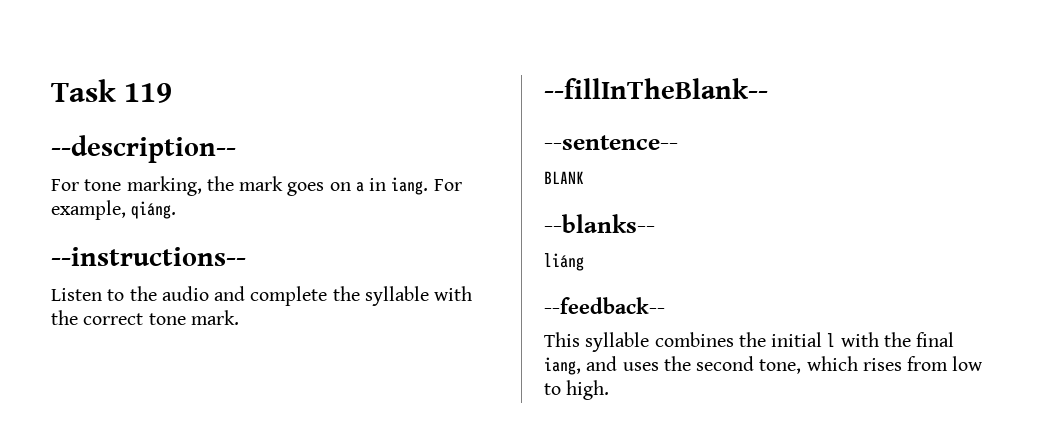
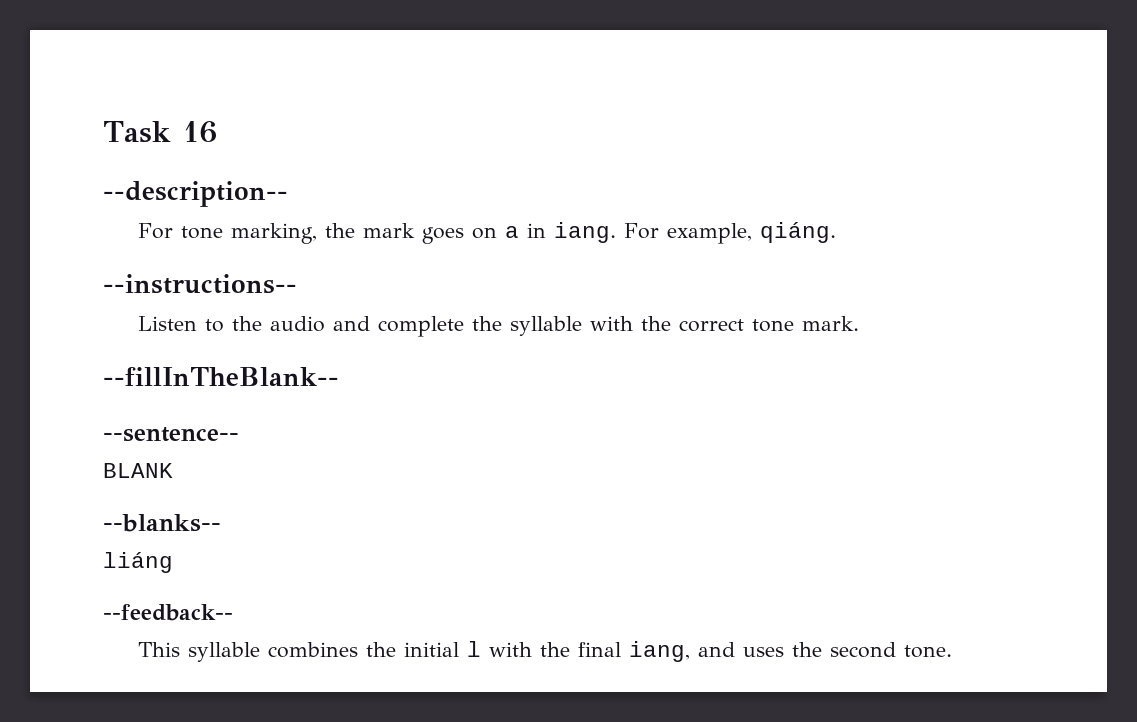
- Task 119
+ Task 16
- This syllable combines the initial l with the final iang, and uses the second tone, which rises from low to high.
+ This syllable combines the initial l with the final iang, and uses the second tone.

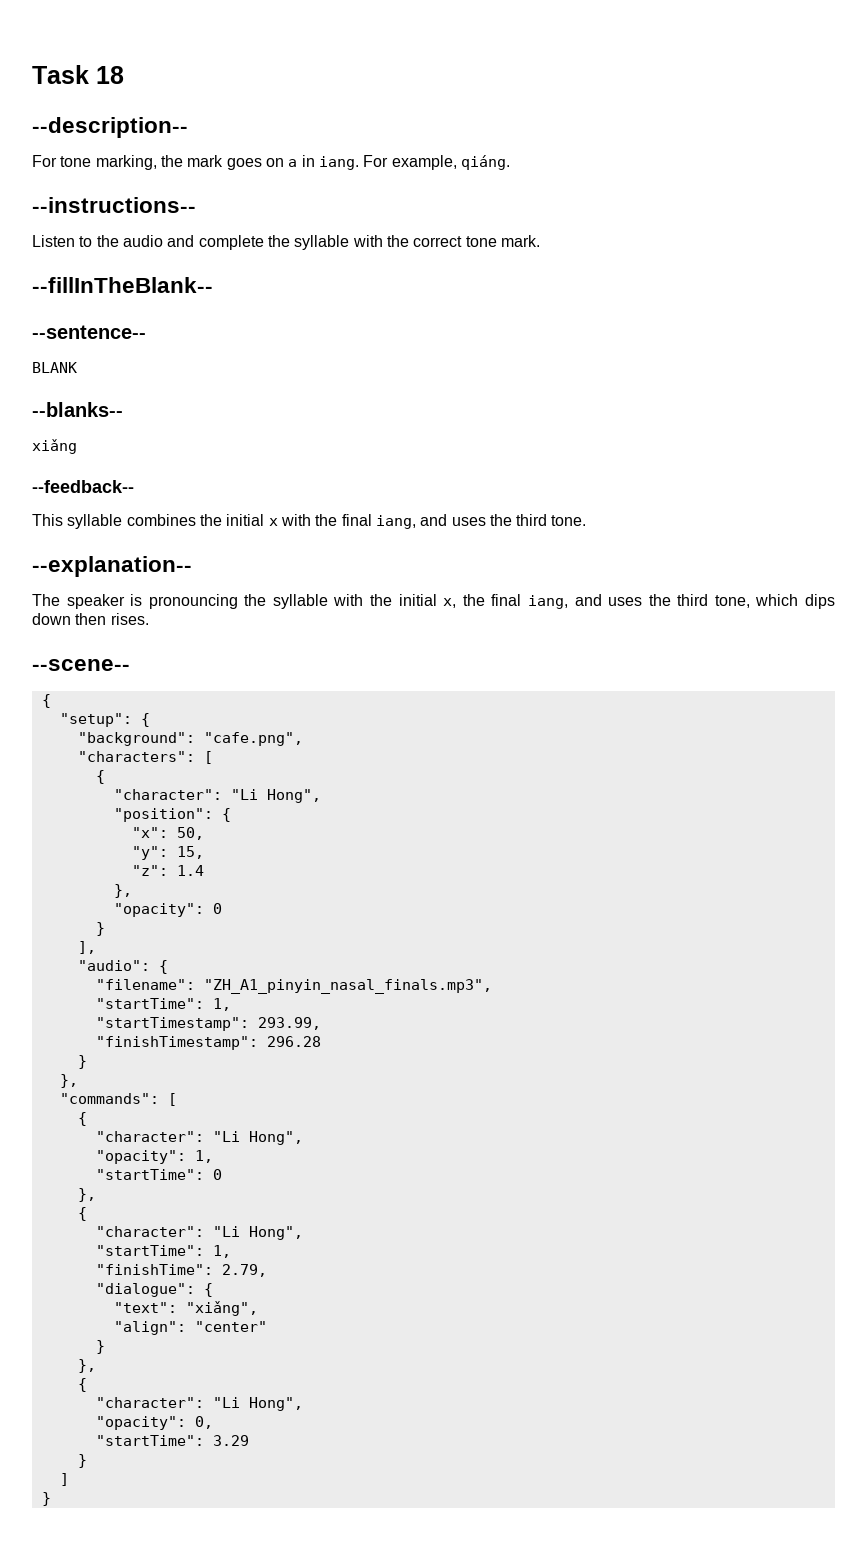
- Task 16
+ Task 18
- liáng
+ xiǎng
- This syllable combines the initial l with the final iang, and uses the second tone.
+ This syllable combines the initial x with the final iang, and uses the third tone.
+ --explanation--
+ The speaker is pronouncing the syllable with the initial x, the final iang, and uses the third tone, which dips down then rises.
+ --scene--
+ {
+ "setup": {
+ "background": "cafe.png",
+ "characters": [
+ {
+ "character": "Li Hong",
+ "position": {
+ "x": 50,
+ "y": 15,
+ "z": 1.4
+ },
+ "opacity": 0
+ }
+ ],
+ "audio": {
+ "filename": "ZH_A1_pinyin_nasal_finals.mp3",
+ "startTime": 1,
+ "startTimestamp": 293.99,
+ "finishTimestamp": 296.28
+ }
+ },
+ "commands": [
+ {
+ "character": "Li Hong",
+ "opacity": 1,
+ "startTime": 0
+ },
+ {
+ "character": "Li Hong",
+ "startTime": 1,
+ "finishTime": 2.79,
+ "dialogue": {
+ "text": "xiǎng",
+ "align": "center"
+ }
+ },
+ {
+ "character": "Li Hong",
+ "opacity": 0,
+ "startTime": 3.29
+ }
+ ]
+ }

